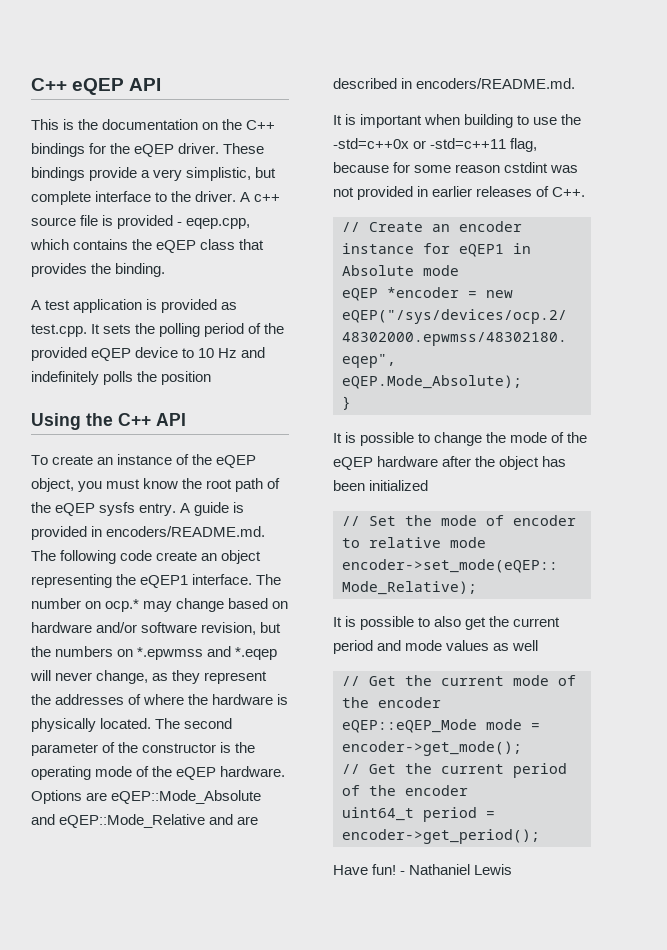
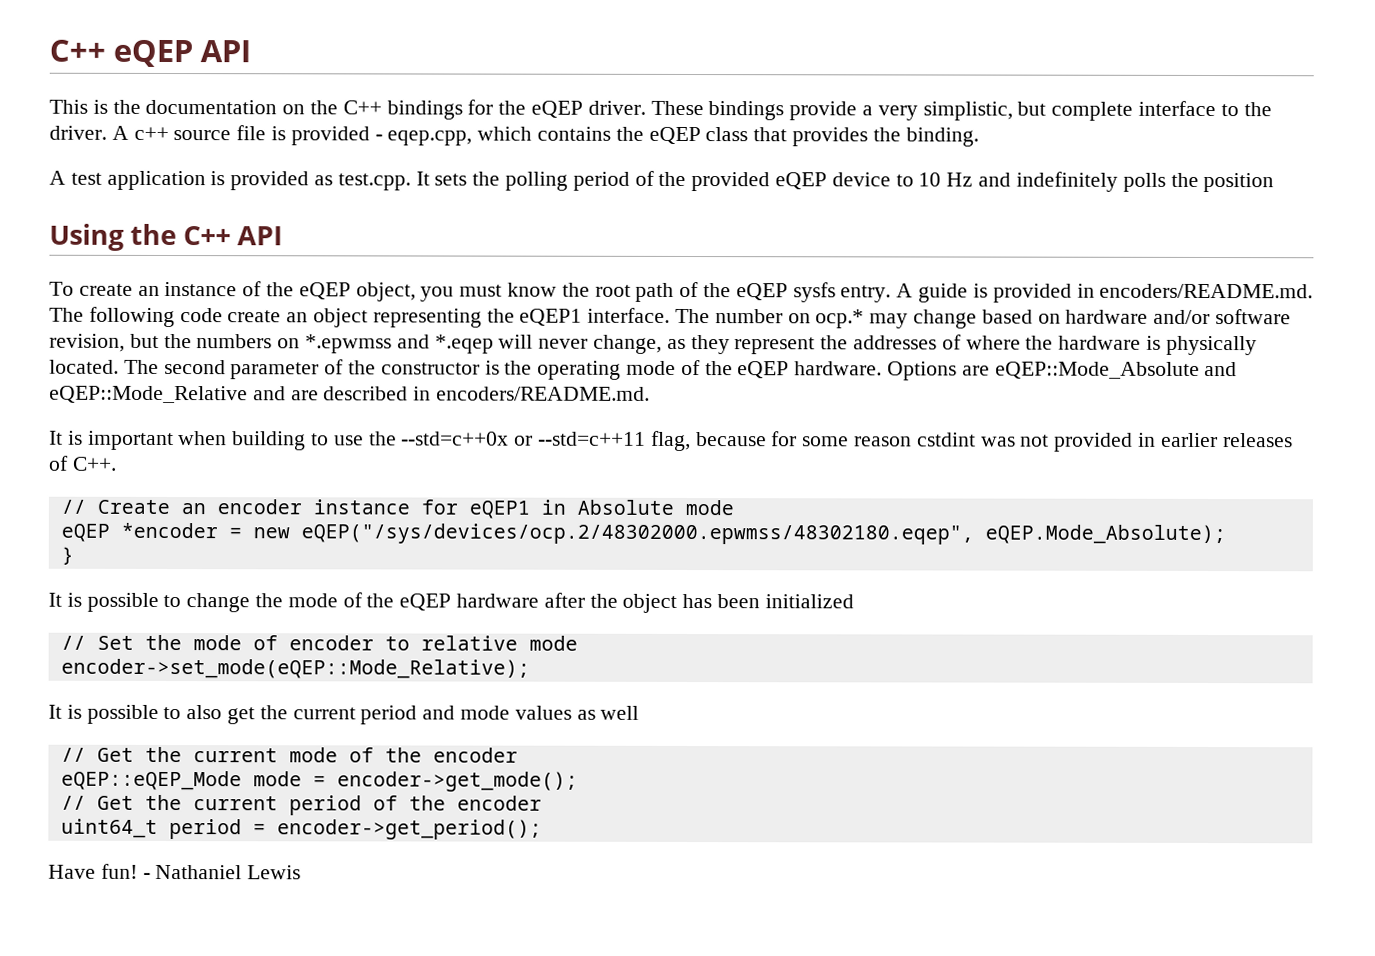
- It is important when building to use the -std=c++0x or -std=c++11 flag, because for some reason cstdint was not provided in earlier releases of C++.
+ It is important when building to use the --std=c++0x or --std=c++11 flag, because for some reason cstdint was not provided in earlier releases of C++.

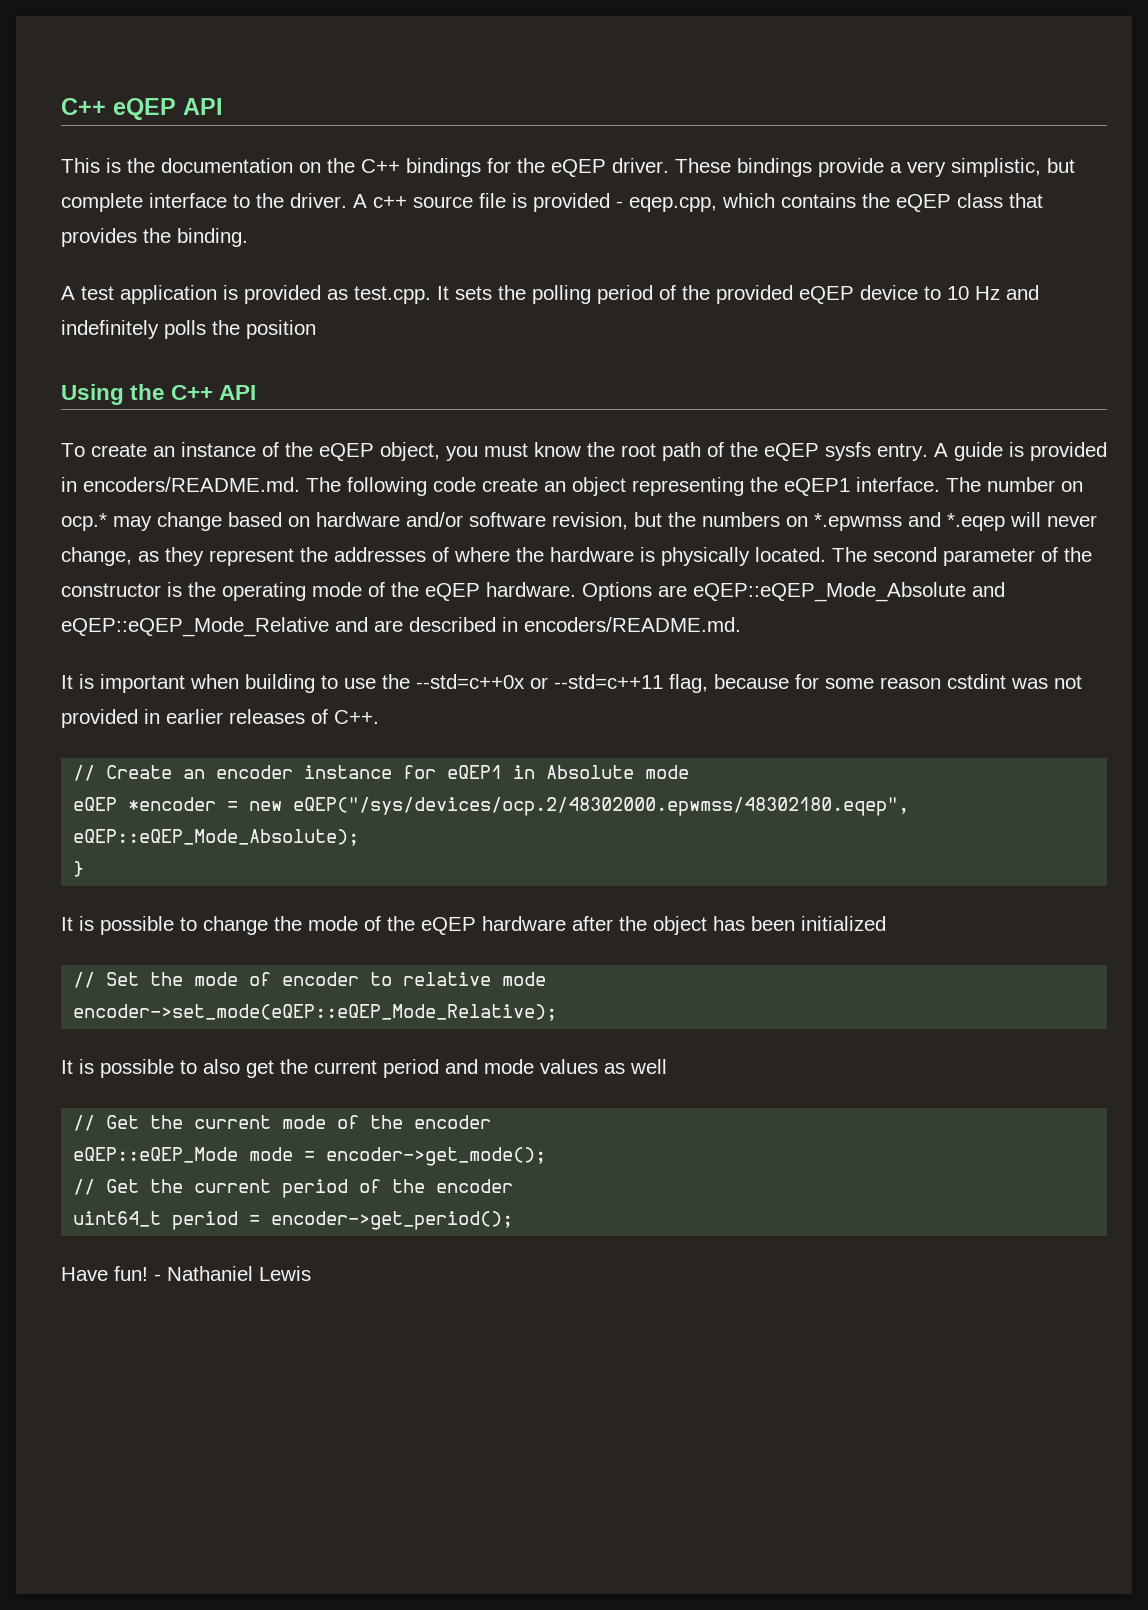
- Options are eQEP::Mode_Absolute and eQEP::Mode_Relative and are described in encoders/README.md.
+ Options are eQEP::eQEP_Mode_Absolute and eQEP::eQEP_Mode_Relative and are described in encoders/README.md.
- eQEP *encoder = new eQEP("/sys/devices/ocp.2/48302000.epwmss/48302180.eqep", eQEP.Mode_Absolute);
+ eQEP *encoder = new eQEP("/sys/devices/ocp.2/48302000.epwmss/48302180.eqep", eQEP::eQEP_Mode_Absolute);
- encoder->set_mode(eQEP::Mode_Relative);
+ encoder->set_mode(eQEP::eQEP_Mode_Relative);

